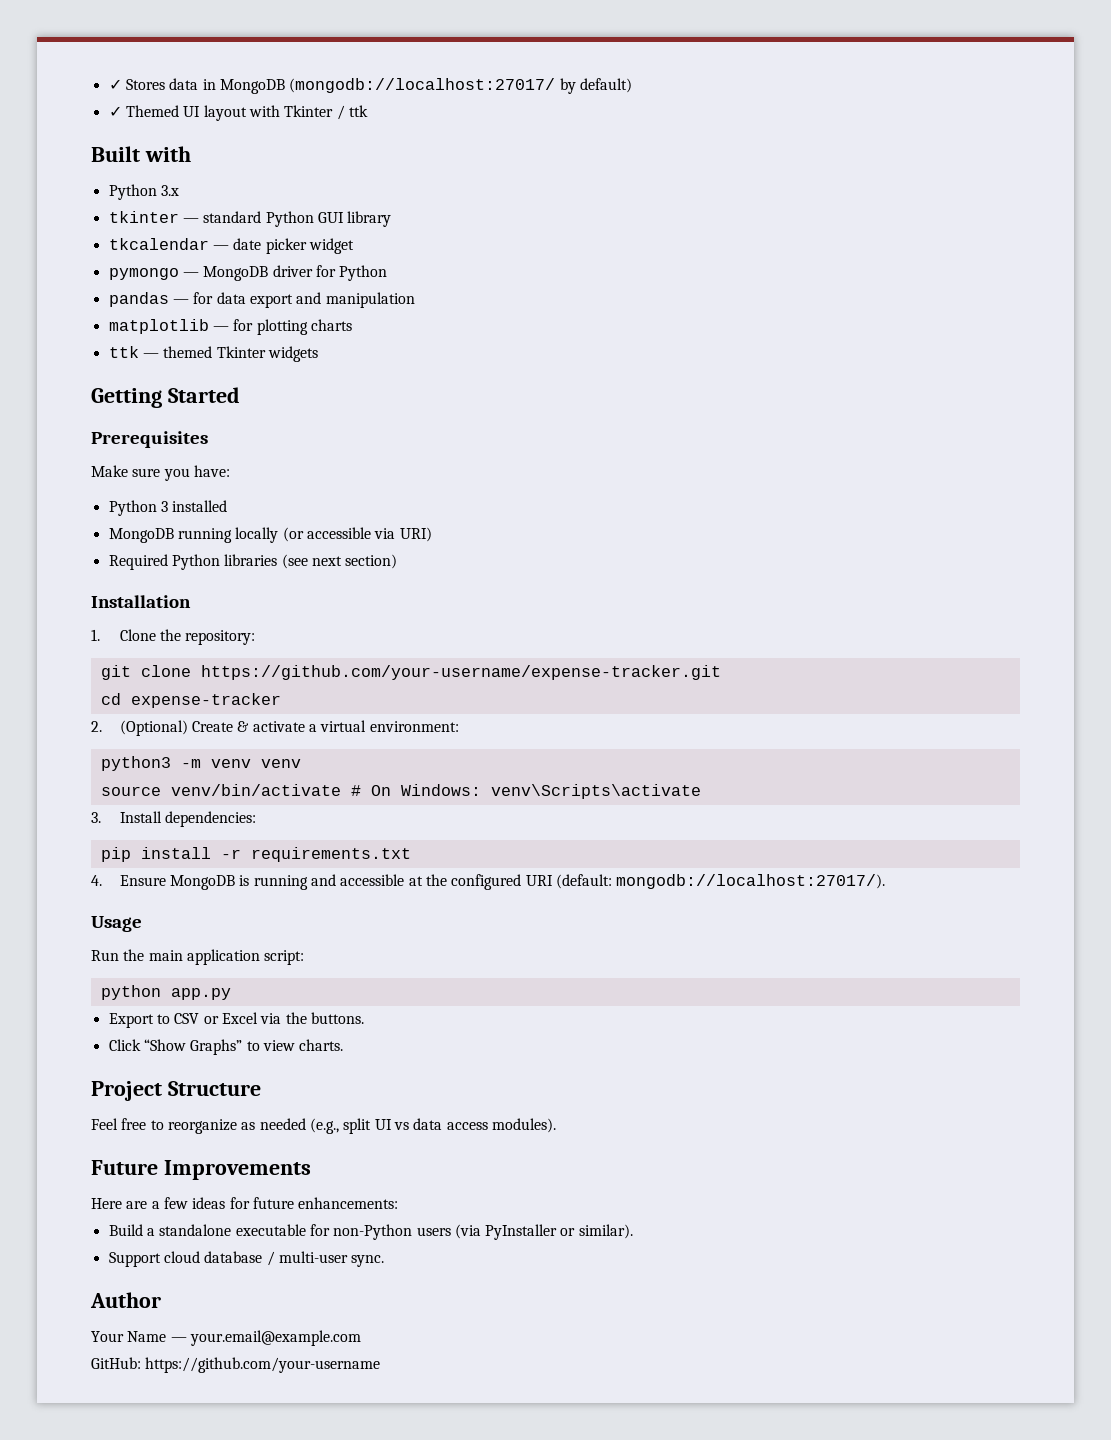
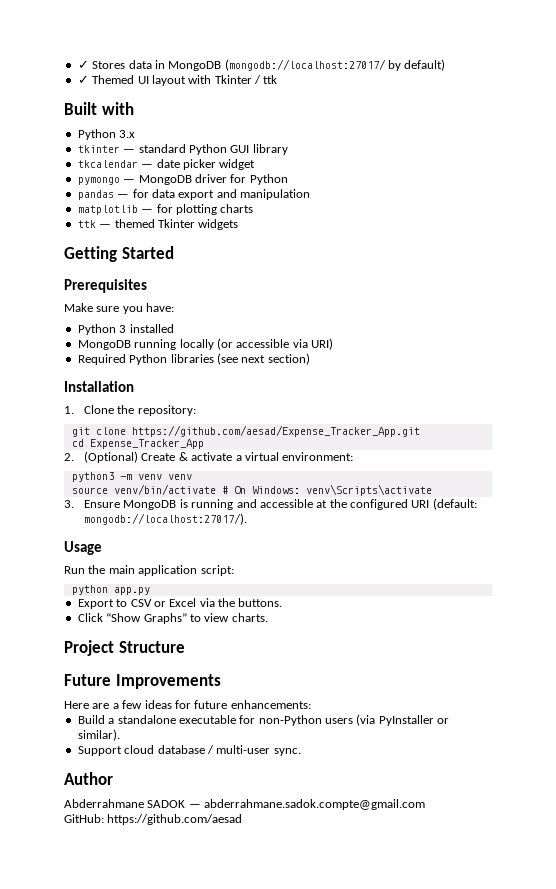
- git clone https://github.com/your-username/expense-tracker.git
+ git clone https://github.com/aesad/Expense_Tracker_App.git
- cd expense-tracker
+ cd Expense_Tracker_App
- 3. Install dependencies:
- pip install -r requirements.txt
- 4. Ensure MongoDB is running and accessible at the configured URI (default: mongodb://localhost:27017/).
+ 3. Ensure MongoDB is running and accessible at the configured URI (default: mongodb://localhost:27017/).
- Feel free to reorganize as needed (e.g., split UI vs data access modules).
- Your Name — your.email@example.com
+ Abderrahmane SADOK — abderrahmane.sadok.compte@gmail.com
- GitHub: https://github.com/your-username
+ GitHub: https://github.com/aesad

